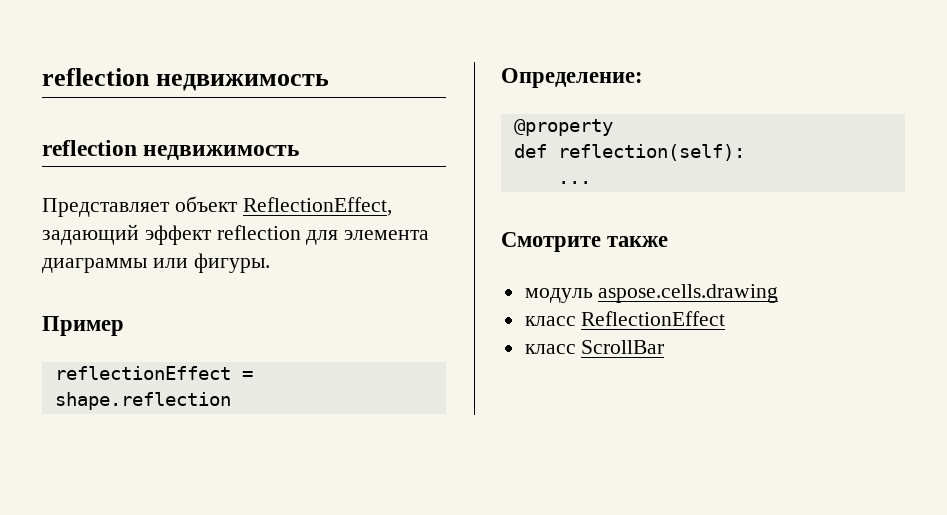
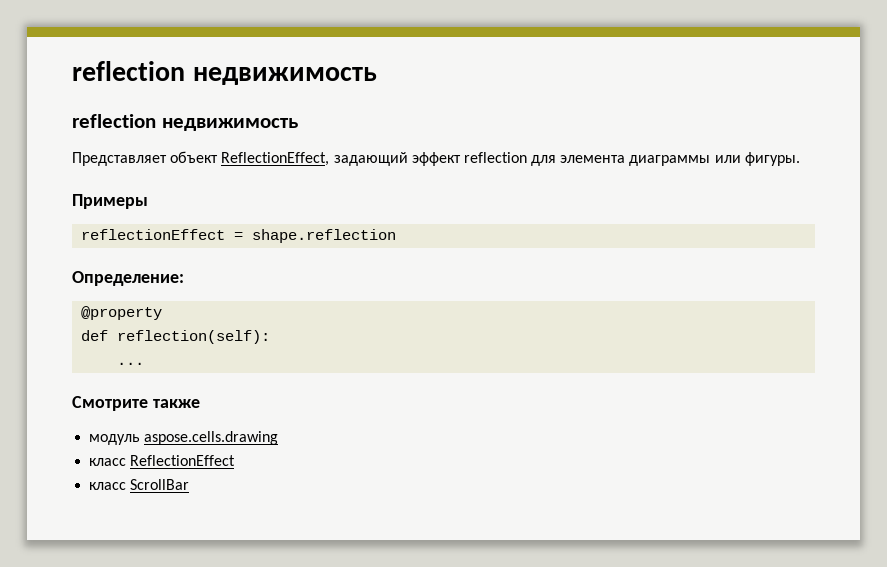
- Пример
+ Примеры

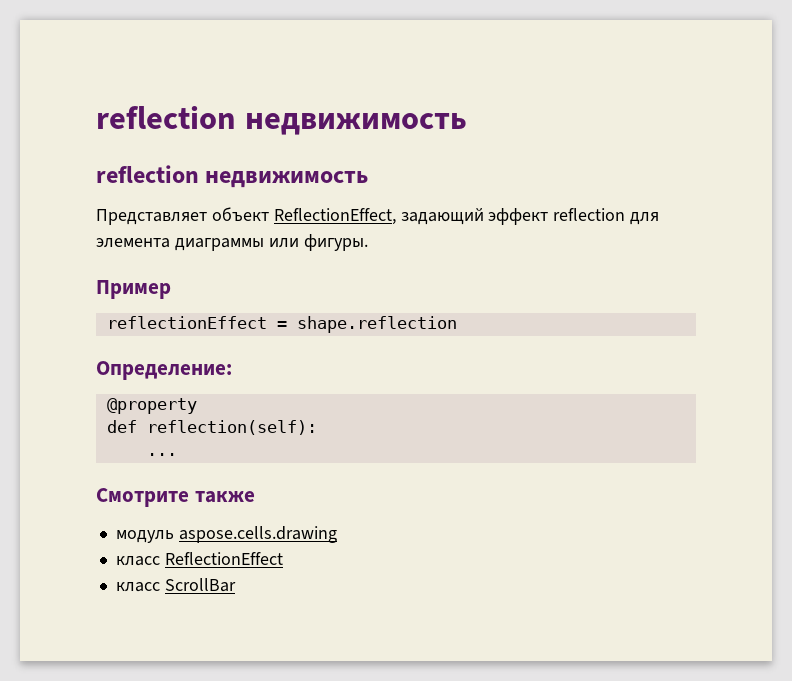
- Примеры
+ Пример

